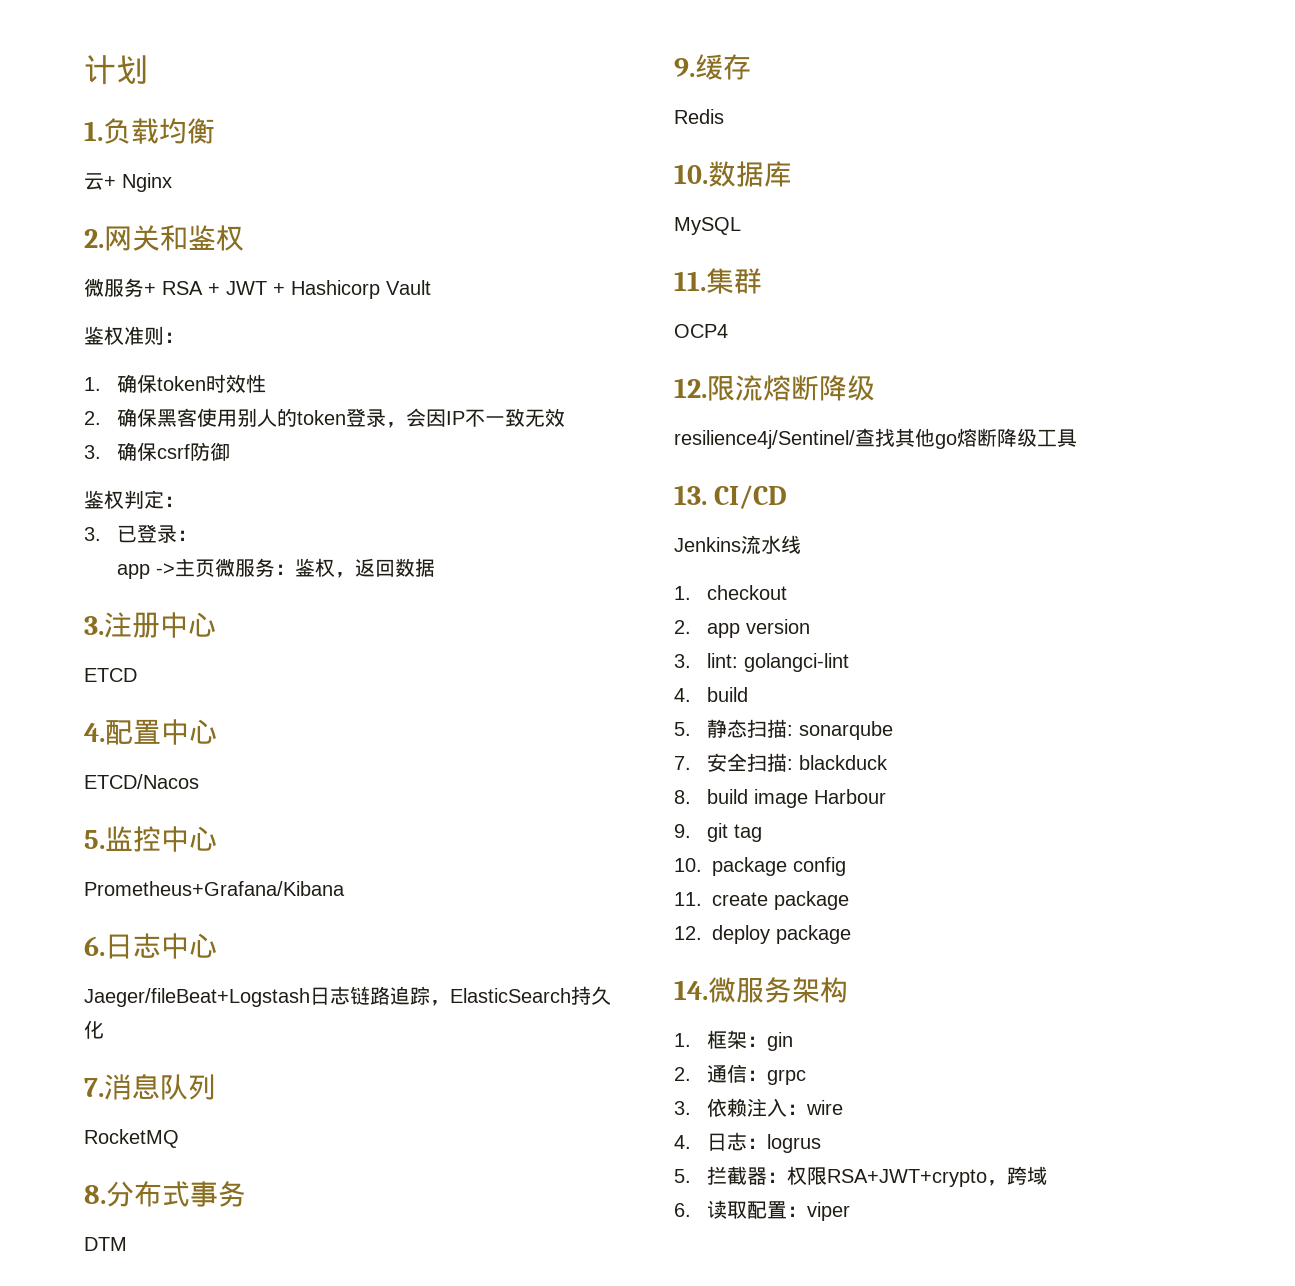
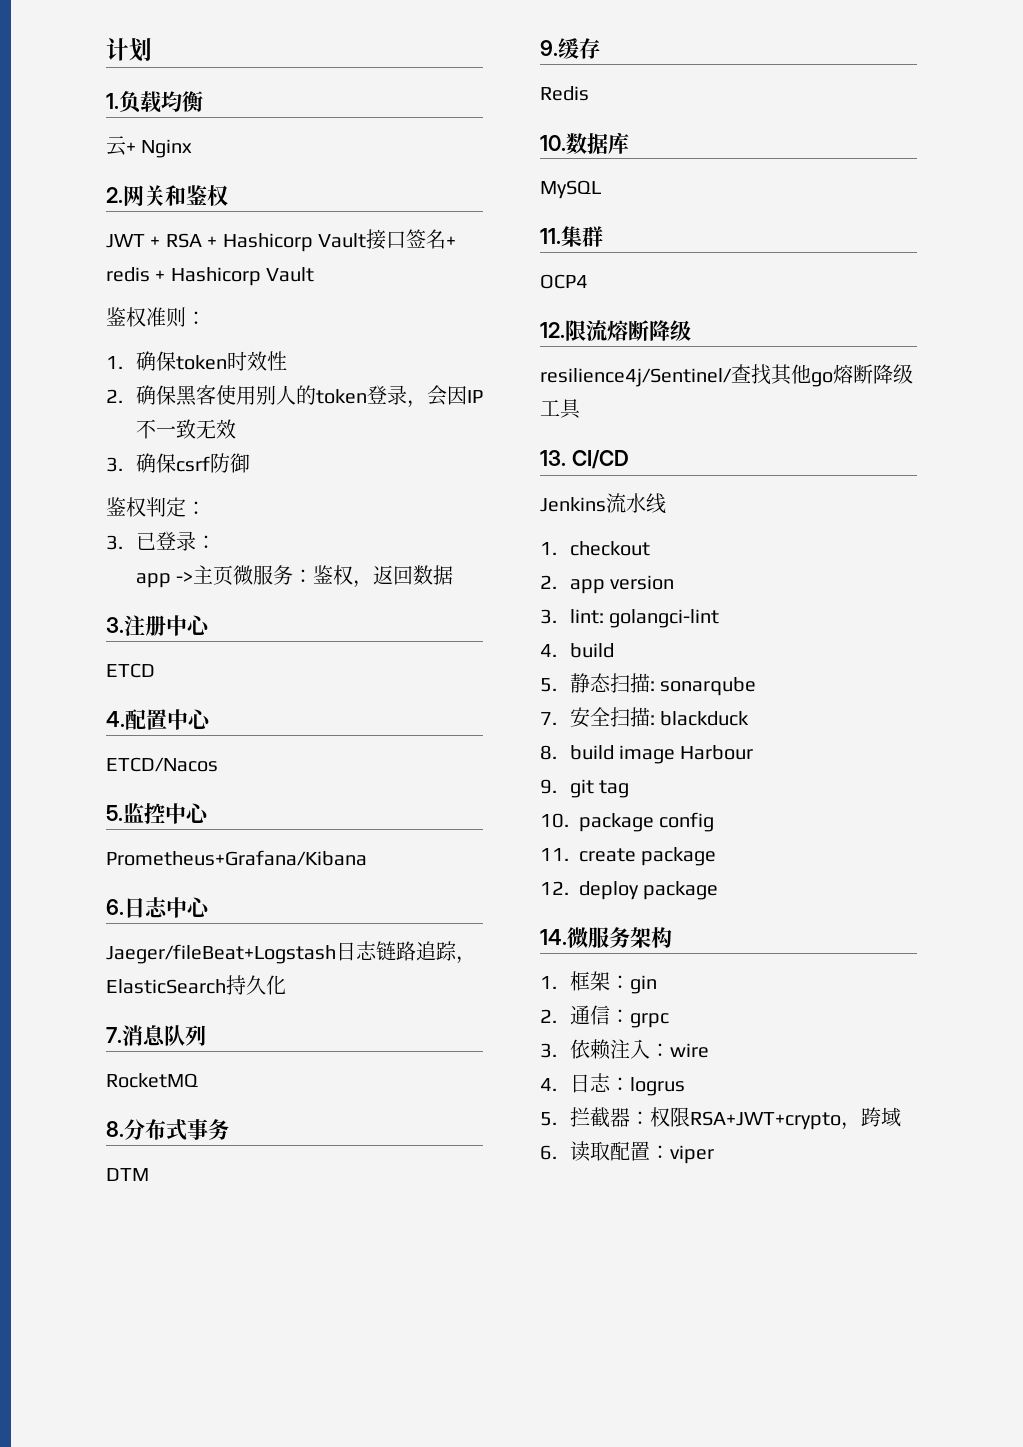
- 微服务+ RSA + JWT + Hashicorp Vault
+ JWT + RSA + Hashicorp Vault接口签名+ redis + Hashicorp Vault

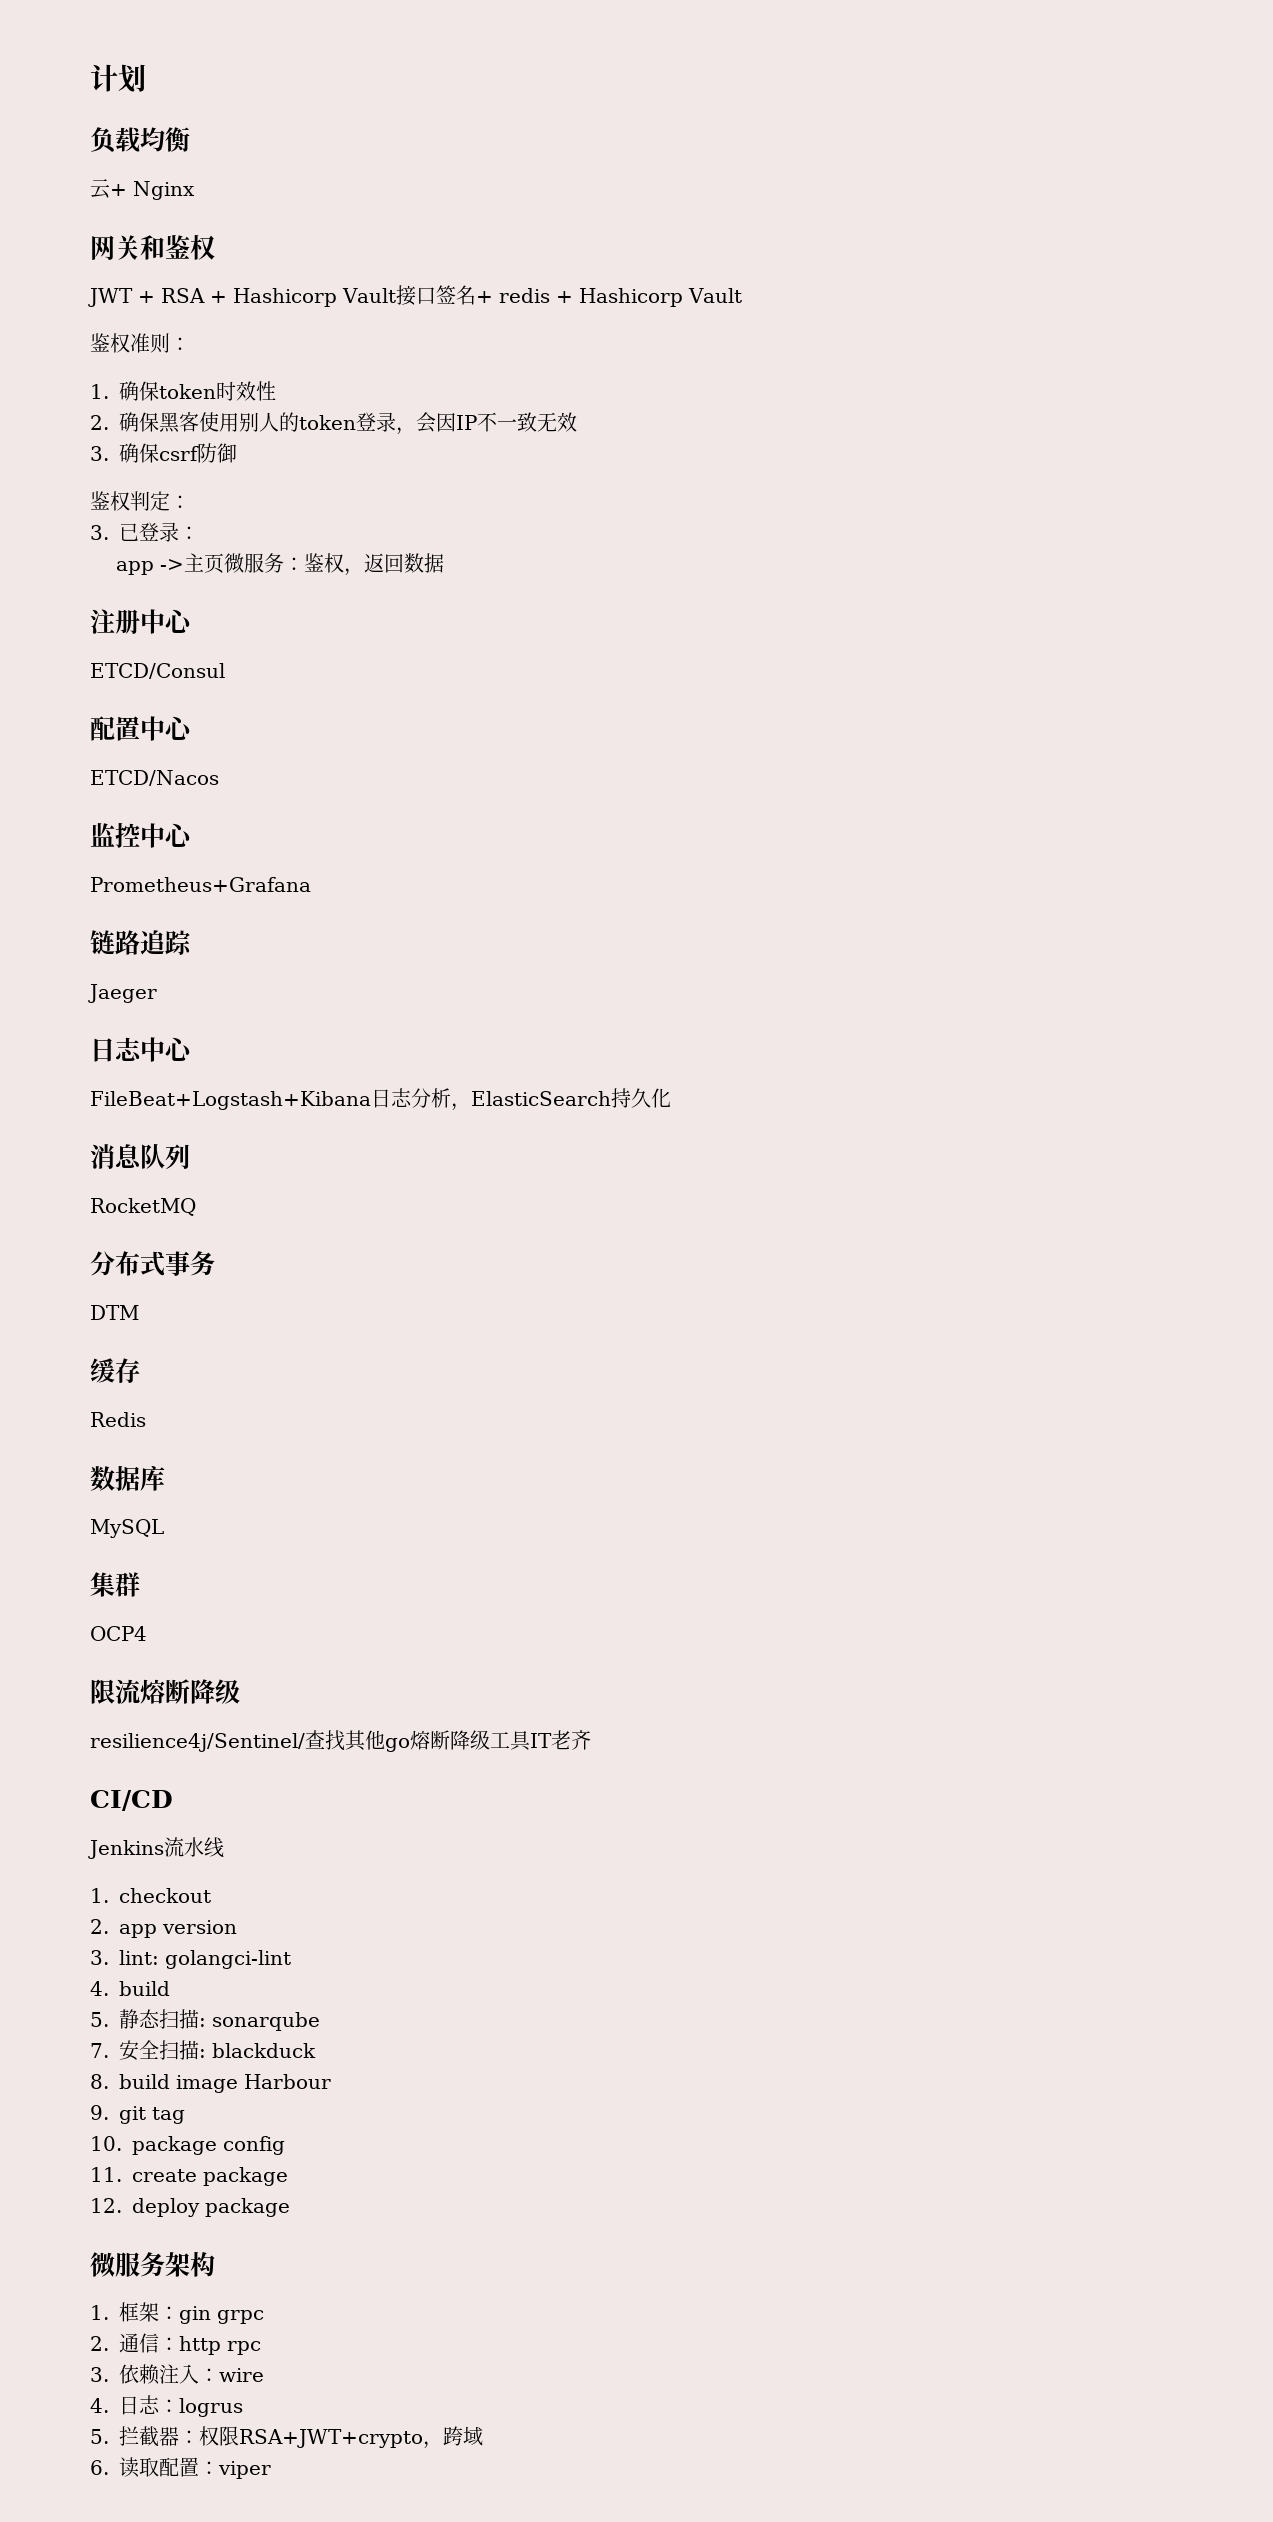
- 1.负载均衡
+ 负载均衡
- 2.网关和鉴权
+ 网关和鉴权
- 3.注册中心
+ 注册中心
- ETCD
- 4.配置中心
+ ETCD/Consul
+ 配置中心
- 5.监控中心
+ 监控中心
- Prometheus+Grafana/Kibana
- 6.日志中心
- Jaeger/fileBeat+Logstash日志链路追踪，ElasticSearch持久化
+ Prometheus+Grafana
+ 链路追踪
+ Jaeger
+ 日志中心
+ FileBeat+Logstash+Kibana日志分析，ElasticSearch持久化
- 7.消息队列
+ 消息队列
- 8.分布式事务
+ 分布式事务
- 9.缓存
+ 缓存
- 10.数据库
+ 数据库
- 11.集群
+ 集群
- 12.限流熔断降级
+ 限流熔断降级
- resilience4j/Sentinel/查找其他go熔断降级工具
- 13. CI/CD
+ resilience4j/Sentinel/查找其他go熔断降级工具IT老齐
+ CI/CD
- 14.微服务架构
+ 微服务架构
- 1.框架：gin
+ 1.框架：gin grpc
- 2.通信：grpc
+ 2.通信：http rpc

